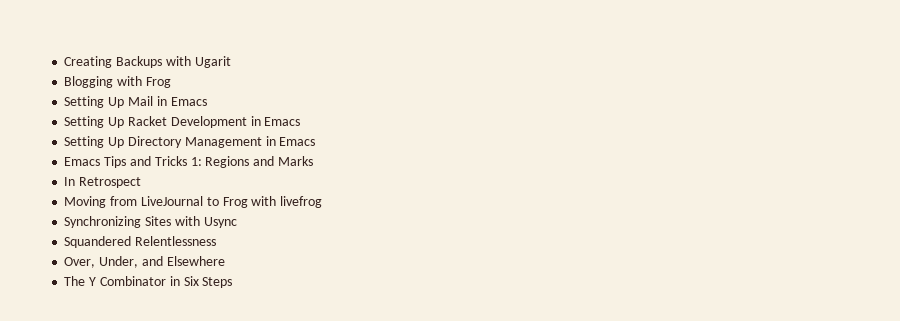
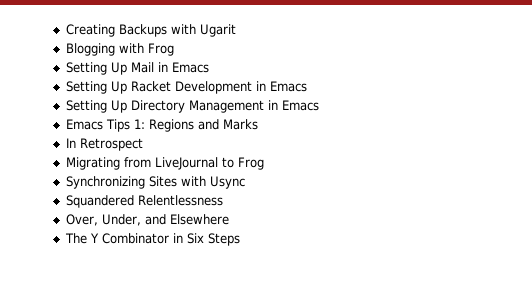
- Emacs Tips and Tricks 1: Regions and Marks
+ Emacs Tips 1: Regions and Marks
- Moving from LiveJournal to Frog with livefrog
+ Migrating from LiveJournal to Frog

